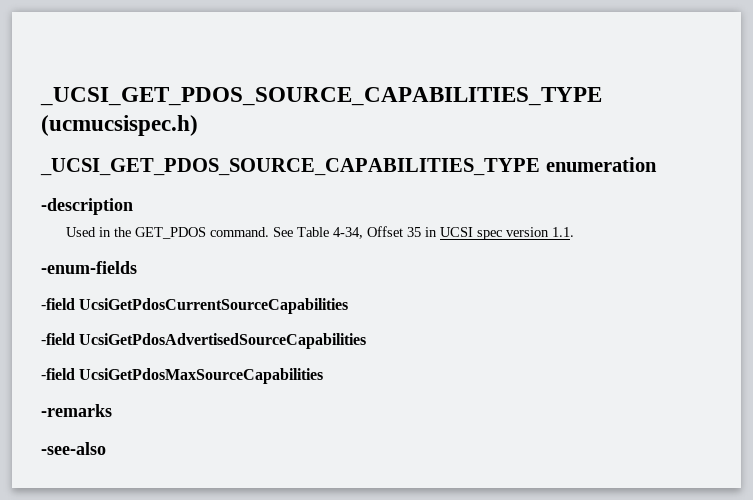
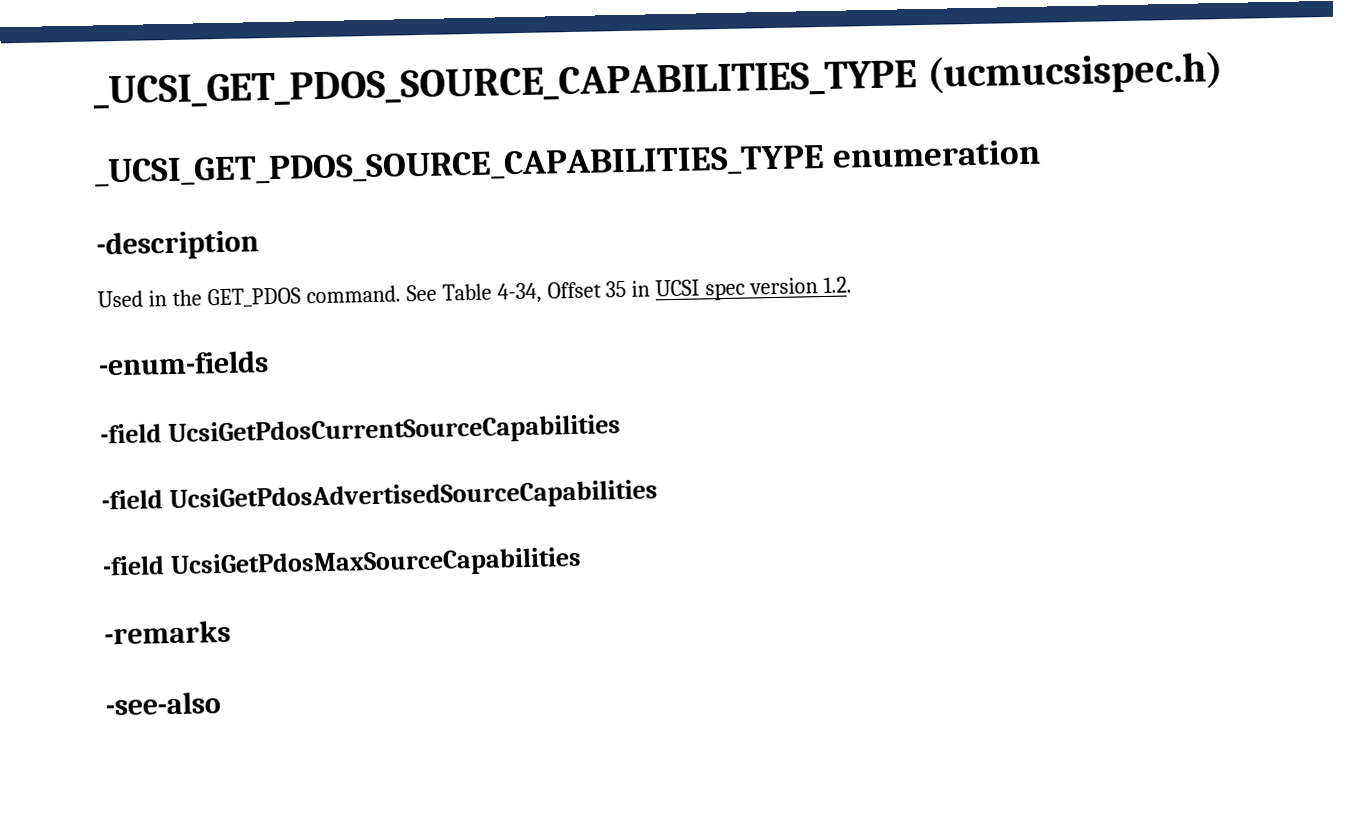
- See Table 4-34, Offset 35 in UCSI spec version 1.1.
+ See Table 4-34, Offset 35 in UCSI spec version 1.2.

